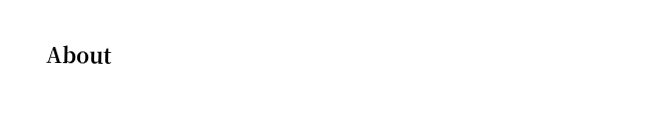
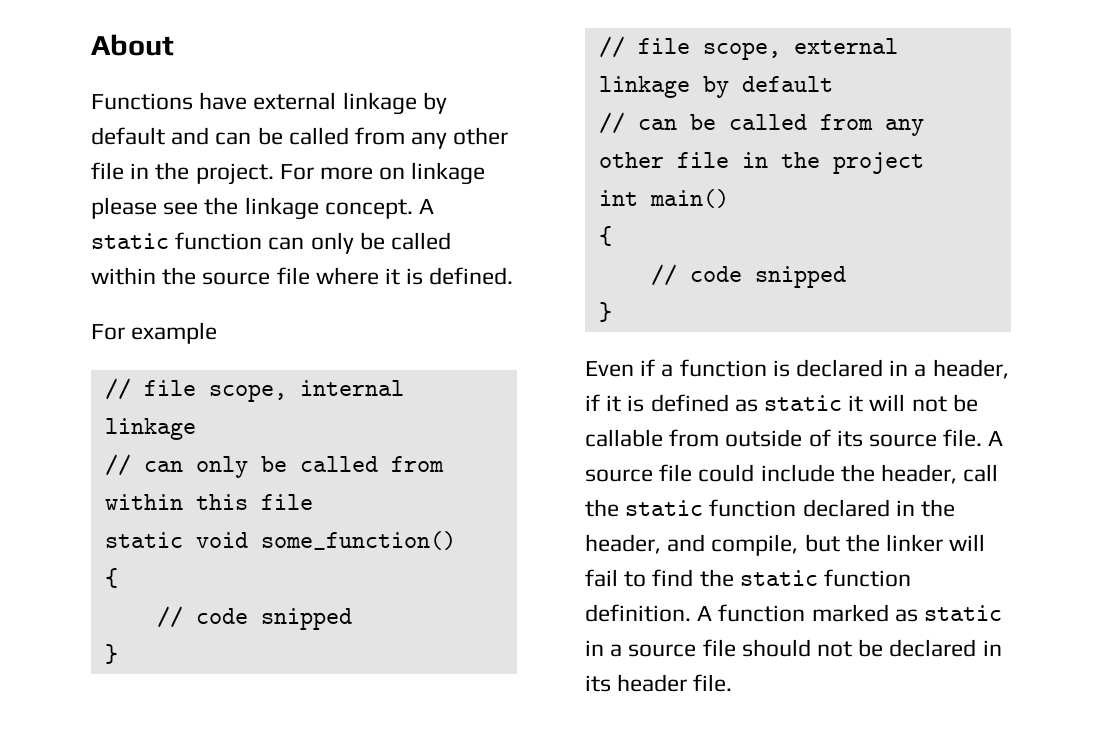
+ Functions have external linkage by default and can be called from any other file in the project. For more on linkage please see the linkage concept. A static function can only be called within the source file where it is defined.
+ For example
+ // file scope, internal linkage
+ // can only be called from within this file
+ static void some_function()
+ {
+ // code snipped
+ }
+ // file scope, external linkage by default
+ // can be called from any other file in the project
+ int main()
+ {
+ // code snipped
+ }
+ Even if a function is declared in a header, if it is defined as static it will not be callable from outside of its source file. A source file could include the header, call the static function declared in the header, and compile, but the linker will fail to find the static function definition. A function marked as static in a source file should not be declared in its header file.

